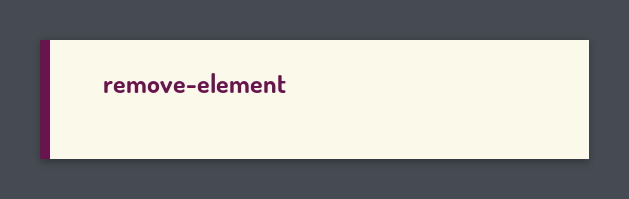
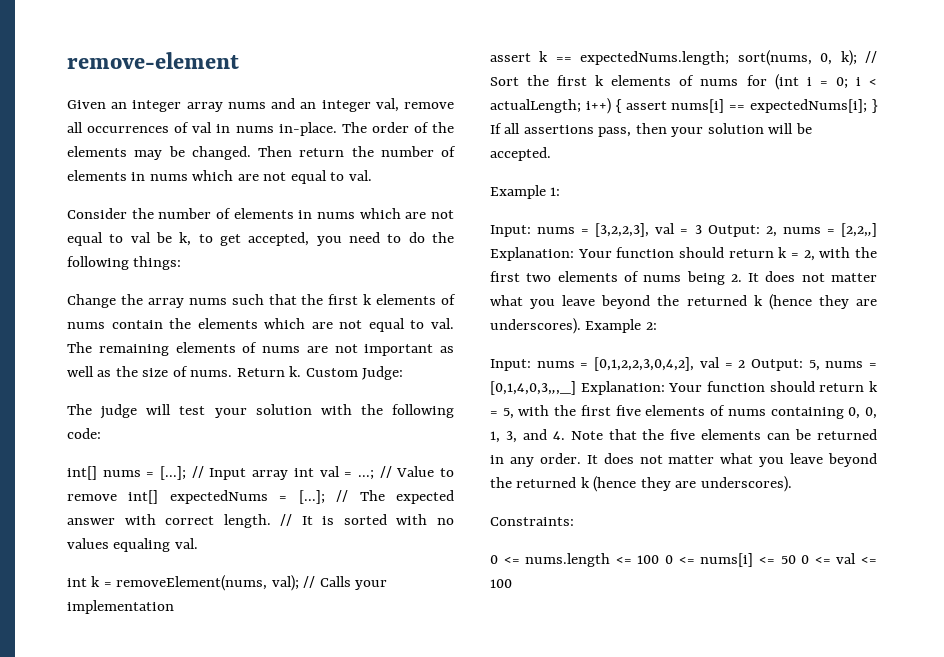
+ Given an integer array nums and an integer val, remove all occurrences of val in nums in-place. The order of the elements may be changed. Then return the number of elements in nums which are not equal to val.
+ Consider the number of elements in nums which are not equal to val be k, to get accepted, you need to do the following things:
+ Change the array nums such that the first k elements of nums contain the elements which are not equal to val. The remaining elements of nums are not important as well as the size of nums. Return k. Custom Judge:
+ The judge will test your solution with the following code:
+ int[] nums = [...]; // Input array int val = ...; // Value to remove int[] expectedNums = [...]; // The expected answer with correct length. // It is sorted with no values equaling val.
+ int k = removeElement(nums, val); // Calls your implementation
+ assert k == expectedNums.length; sort(nums, 0, k); // Sort the first k elements of nums for (int i = 0; i < actualLength; i++) { assert nums[i] == expectedNums[i]; } If all assertions pass, then your solution will be accepted.
+ Example 1:
+ Input: nums = [3,2,2,3], val = 3 Output: 2, nums = [2,2,,] Explanation: Your function should return k = 2, with the first two elements of nums being 2. It does not matter what you leave beyond the returned k (hence they are underscores). Example 2:
+ Input: nums = [0,1,2,2,3,0,4,2], val = 2 Output: 5, nums = [0,1,4,0,3,,,_] Explanation: Your function should return k = 5, with the first five elements of nums containing 0, 0, 1, 3, and 4. Note that the five elements can be returned in any order. It does not matter what you leave beyond the returned k (hence they are underscores).
+ Constraints:
+ 0 <= nums.length <= 100 0 <= nums[i] <= 50 0 <= val <= 100

